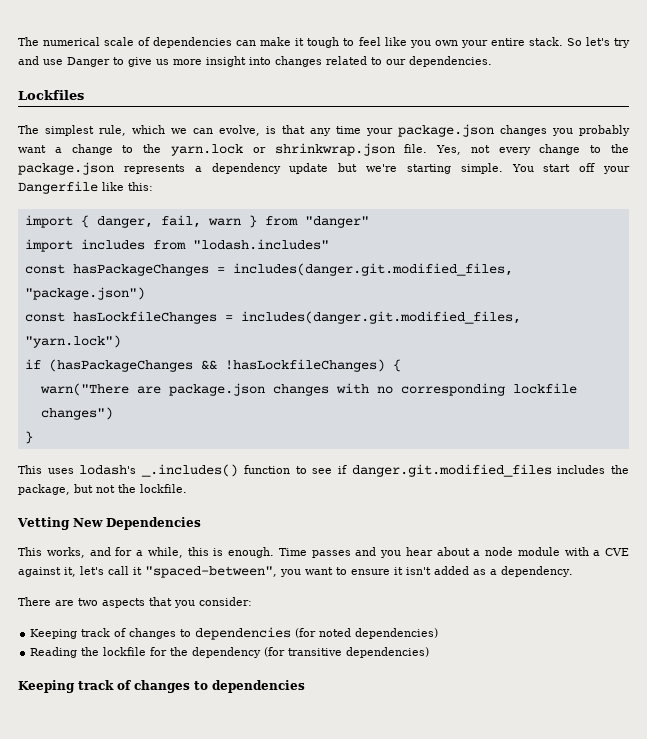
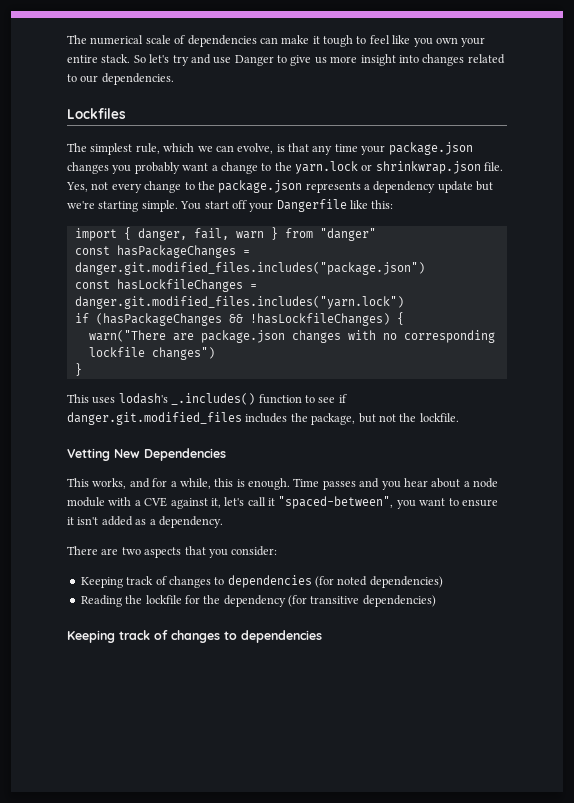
- import includes from "lodash.includes"
- const hasPackageChanges = includes(danger.git.modified_files, "package.json")
+ const hasPackageChanges = danger.git.modified_files.includes("package.json")
- const hasLockfileChanges = includes(danger.git.modified_files, "yarn.lock")
+ const hasLockfileChanges = danger.git.modified_files.includes("yarn.lock")

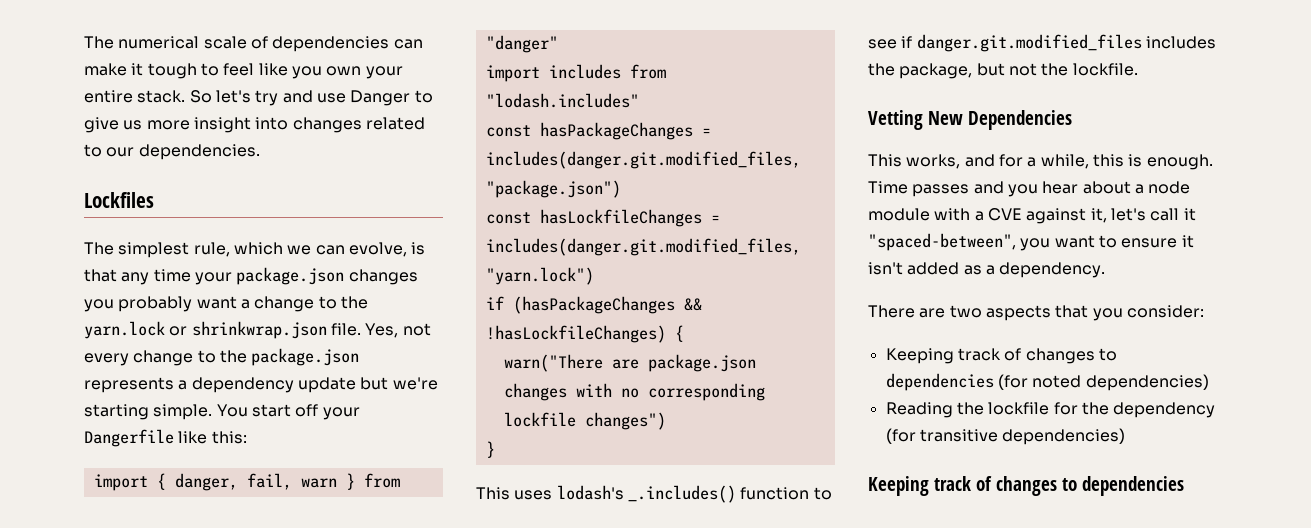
+ import includes from "lodash.includes"
- const hasPackageChanges = danger.git.modified_files.includes("package.json")
+ const hasPackageChanges = includes(danger.git.modified_files, "package.json")
- const hasLockfileChanges = danger.git.modified_files.includes("yarn.lock")
+ const hasLockfileChanges = includes(danger.git.modified_files, "yarn.lock")

